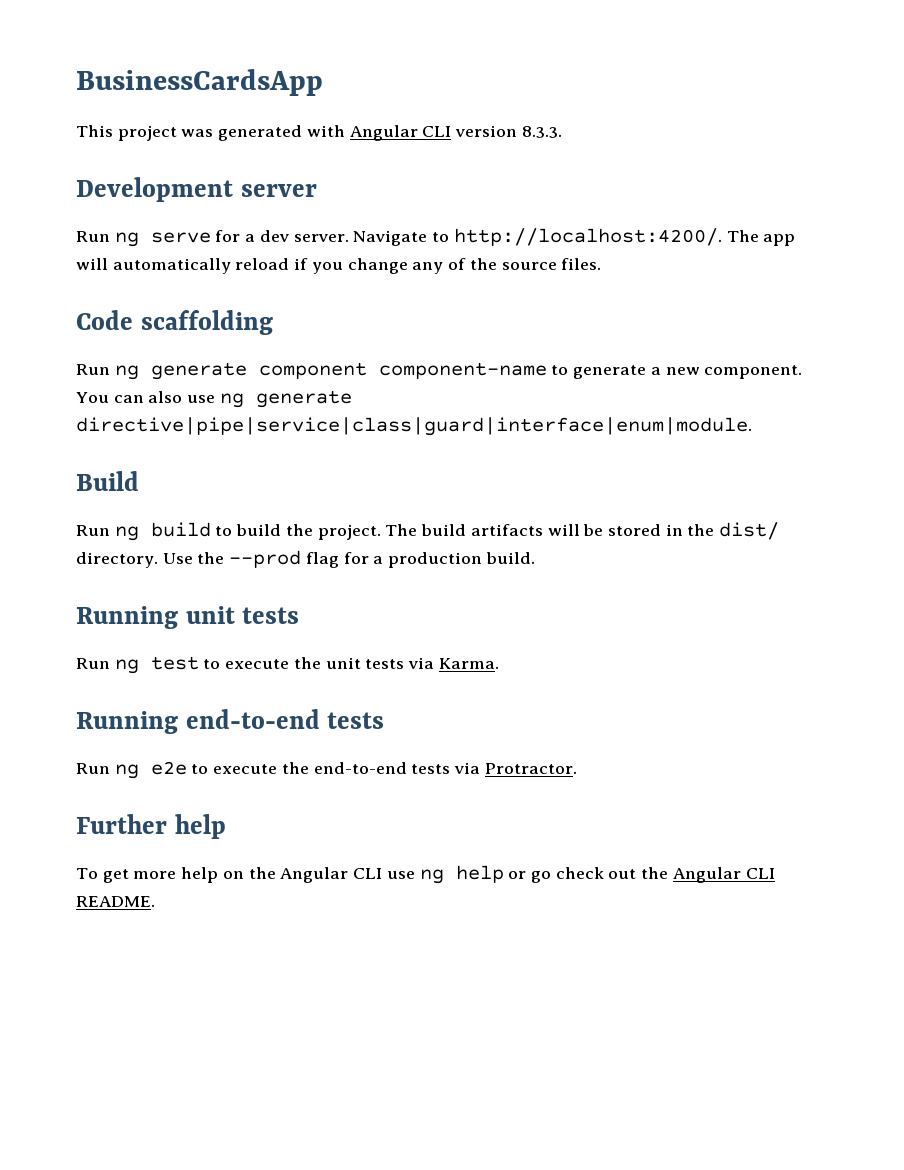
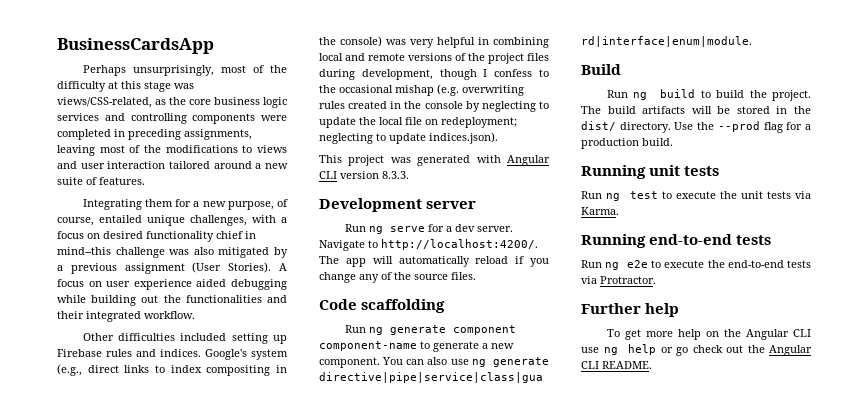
+ Perhaps unsurprisingly, most of the difficulty at this stage was views/CSS-related, as the core business logic services and controlling components were completed in preceding assignments, leaving most of the modifications to views and user interaction tailored around a new suite of features.
+ Integrating them for a new purpose, of course, entailed unique challenges, with a focus on desired functionality chief in mind--this challenge was also mitigated by a previous assignment (User Stories). A focus on user experience aided debugging while building out the functionalities and their integrated workflow.
+ Other difficulties included setting up Firebase rules and indices. Google's system (e.g., direct links to index compositing in the console) was very helpful in combining local and remote versions of the project files during development, though I confess to the occasional mishap (e.g. overwriting rules created in the console by neglecting to update the local file on redeployment; neglecting to update indices.json).

